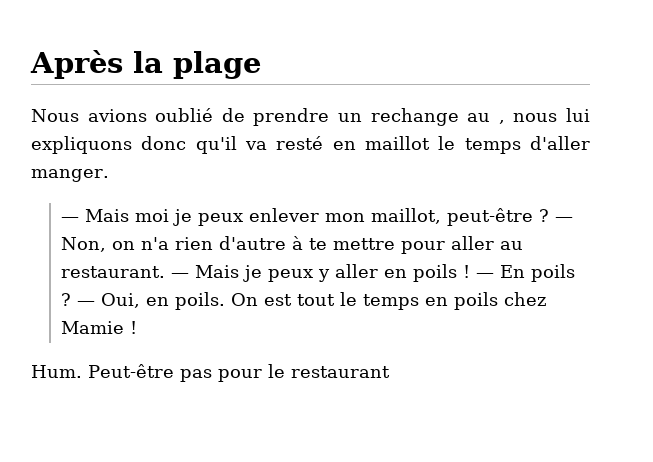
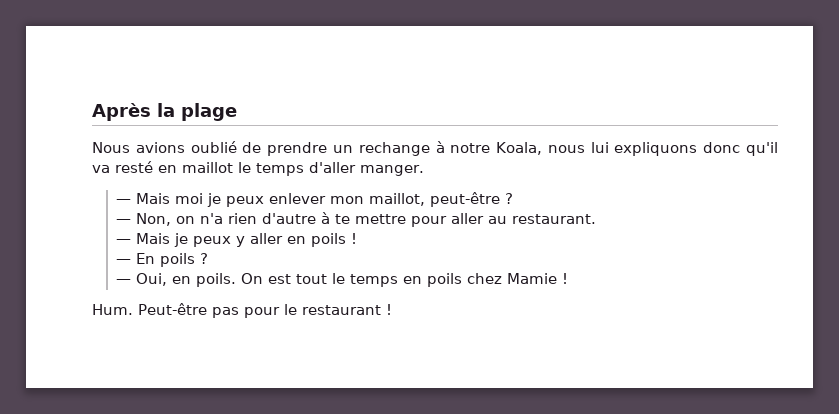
- Nous avions oublié de prendre un rechange au , nous lui expliquons donc qu'il va resté en maillot le temps d'aller manger.
+ Nous avions oublié de prendre un rechange à notre Koala, nous lui expliquons donc qu'il va resté en maillot le temps d'aller manger.
- — Mais moi je peux enlever mon maillot, peut-être ? — Non, on n'a rien d'autre à te mettre pour aller au restaurant. — Mais je peux y aller en poils ! — En poils ? — Oui, en poils.
+ — Mais moi je peux enlever mon maillot, peut-être ?
+ — Non, on n'a rien d'autre à te mettre pour aller au restaurant.
+ — Mais je peux y aller en poils !
+ — En poils ?
+ — Oui, en poils.
- Hum. Peut-être pas pour le restaurant
+ Hum. Peut-être pas pour le restaurant !

